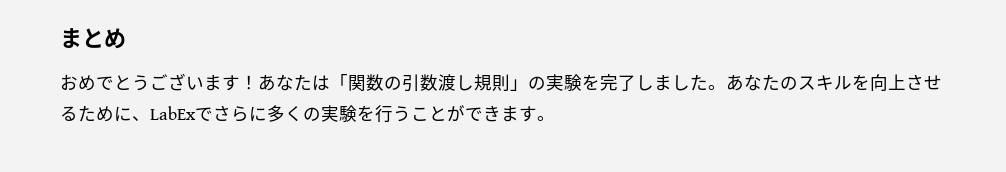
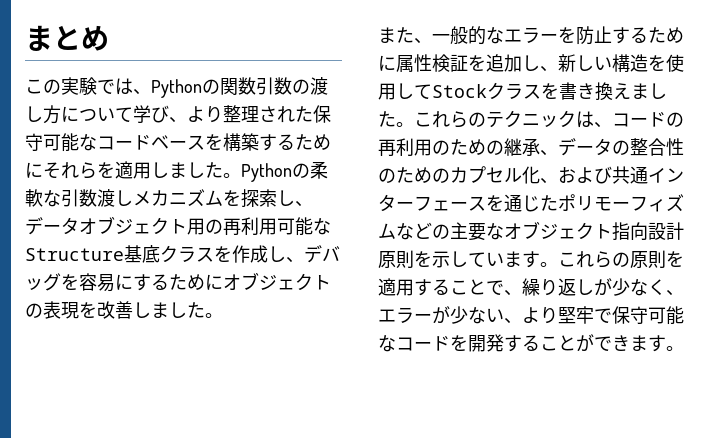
- おめでとうございます！あなたは「関数の引数渡し規則」の実験を完了しました。あなたのスキルを向上させるために、LabExでさらに多くの実験を行うことができます。
+ この実験では、Pythonの関数引数の渡し方について学び、より整理された保守可能なコードベースを構築するためにそれらを適用しました。Pythonの柔軟な引数渡しメカニズムを探索し、データオブジェクト用の再利用可能なStructure基底クラスを作成し、デバッグを容易にするためにオブジェクトの表現を改善しました。
+ また、一般的なエラーを防止するために属性検証を追加し、新しい構造を使用してStockクラスを書き換えました。これらのテクニックは、コードの再利用のための継承、データの整合性のためのカプセル化、および共通インターフェースを通じたポリモーフィズムなどの主要なオブジェクト指向設計原則を示しています。これらの原則を適用することで、繰り返しが少なく、エラーが少ない、より堅牢で保守可能なコードを開発することができます。

